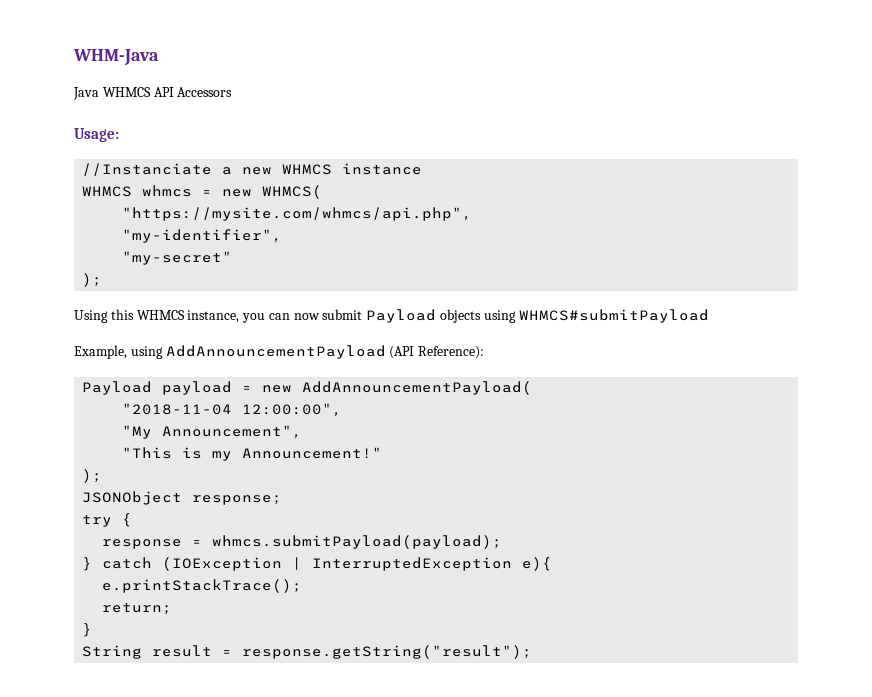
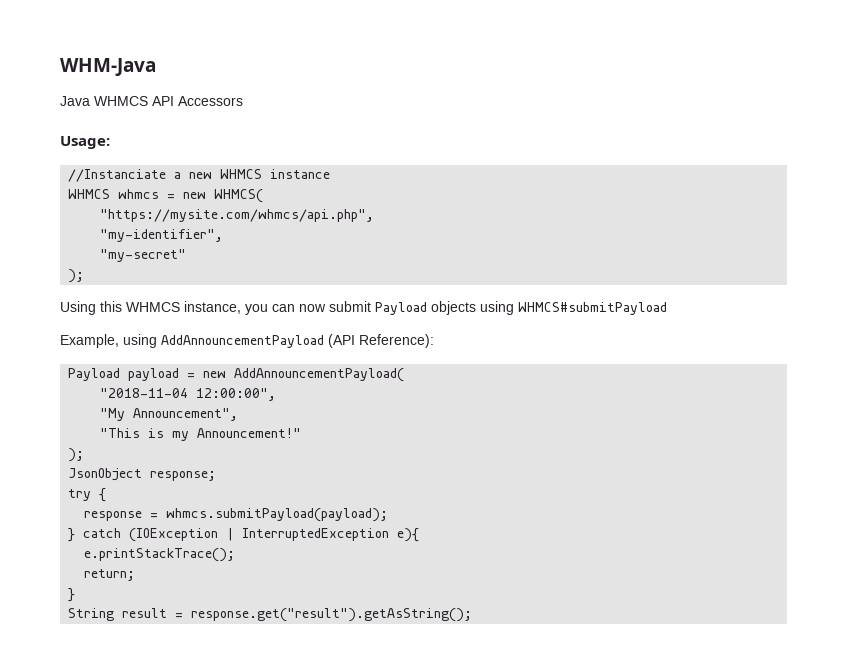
- JSONObject response;
+ JsonObject response;
- String result = response.getString("result");
+ String result = response.get("result").getAsString();

